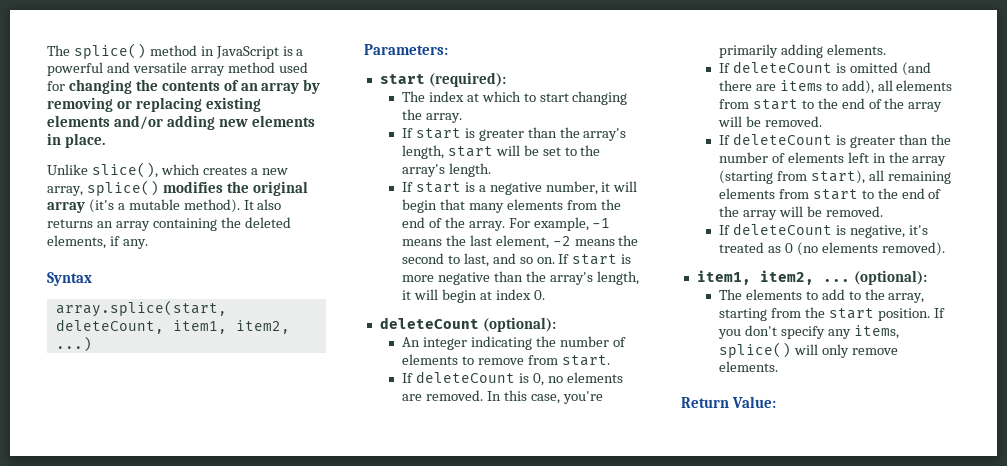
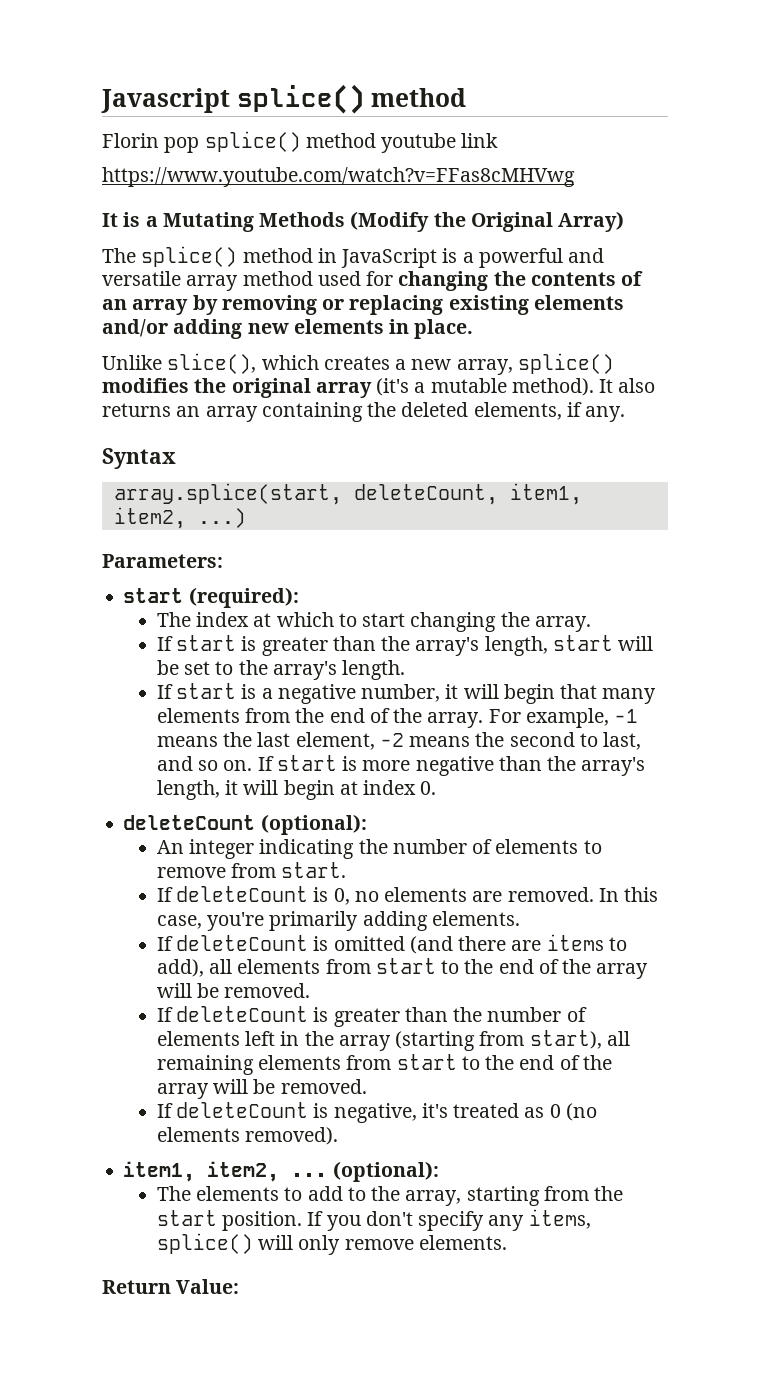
+ Javascript splice() method
+ Florin pop splice() method youtube link
+ https://www.youtube.com/watch?v=FFas8cMHVwg
+ It is a Mutating Methods (Modify the Original Array)

